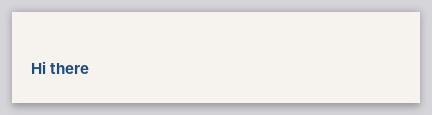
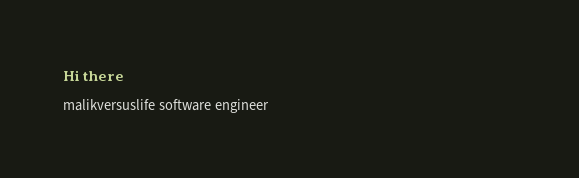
+ malikversuslife software engineer

